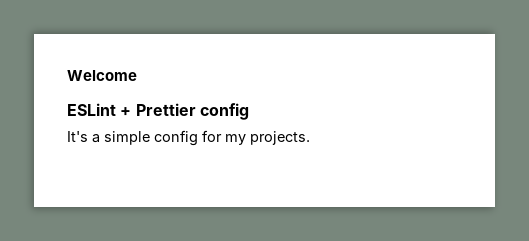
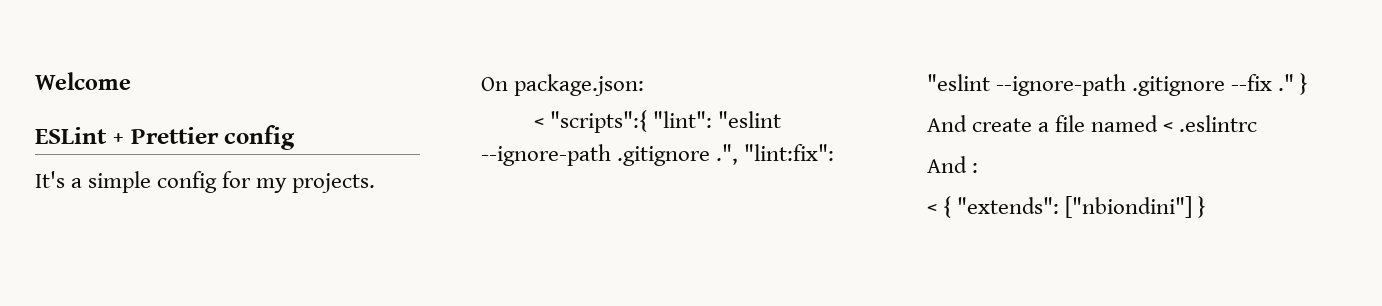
+ On package.json:
+ < "scripts":{ "lint": "eslint --ignore-path .gitignore .", "lint:fix": "eslint --ignore-path .gitignore --fix ." }
+ And create a file named < .eslintrc
+ And :
+ < { "extends": ["nbiondini"] }

